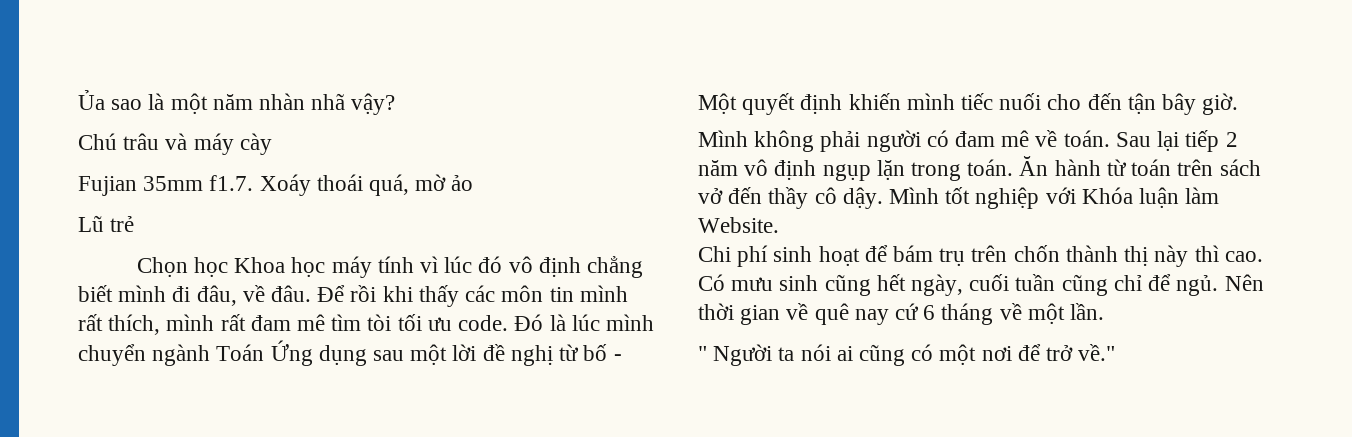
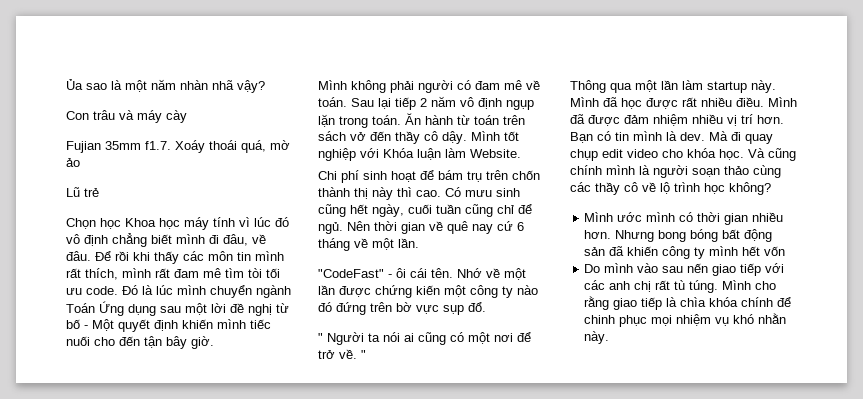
- Chú trâu và máy cày
+ Con trâu và máy cày
+ "CodeFast" - ôi cái tên. Nhớ về một lần được chứng kiến một công ty nào đó đứng trên bờ vực sụp đổ.
- " Người ta nói ai cũng có một nơi để trở về."
+ " Người ta nói ai cũng có một nơi để trở về. "
+ Thông qua một lần làm startup này. Mình đã học được rất nhiều điều. Mình đã được đảm nhiệm nhiều vị trí hơn. Bạn có tin mình là dev. Mà đi quay chụp edit video cho khóa học. Và cũng chính mình là người soạn thảo cùng các thầy cô về lộ trình học không?
+ Mình ước mình có thời gian nhiều hơn. Nhưng bong bóng bất động sản đã khiến công ty mình hết vốn
+ Do mình vào sau nến giao tiếp với các anh chị rất tù túng. Mình cho rằng giao tiếp là chìa khóa chính để chinh phục mọi nhiệm vụ khó nhằn này.

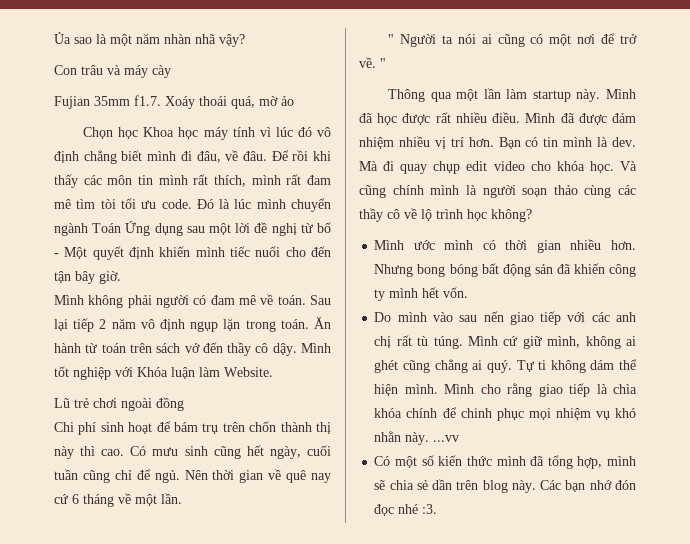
- Lũ trẻ
+ Lũ trẻ chơi ngoài đồng
- "CodeFast" - ôi cái tên. Nhớ về một lần được chứng kiến một công ty nào đó đứng trên bờ vực sụp đổ.
- Nhưng bong bóng bất động sản đã khiến công ty mình hết vốn
+ Nhưng bong bóng bất động sản đã khiến công ty mình hết vốn.
- Mình cho rằng giao tiếp là chìa khóa chính để chinh phục mọi nhiệm vụ khó nhằn này.
+ Mình cứ giữ mình, không ai ghét cũng chẳng ai quý. Tự ti không dám thể hiện mình. Mình cho rằng giao tiếp là chìa khóa chính để chinh phục mọi nhiệm vụ khó nhằn này. ...vv
+ Có một số kiến thức mình đã tổng hợp, mình sẽ chia sẻ dần trên blog này. Các bạn nhớ đón đọc nhé :3.

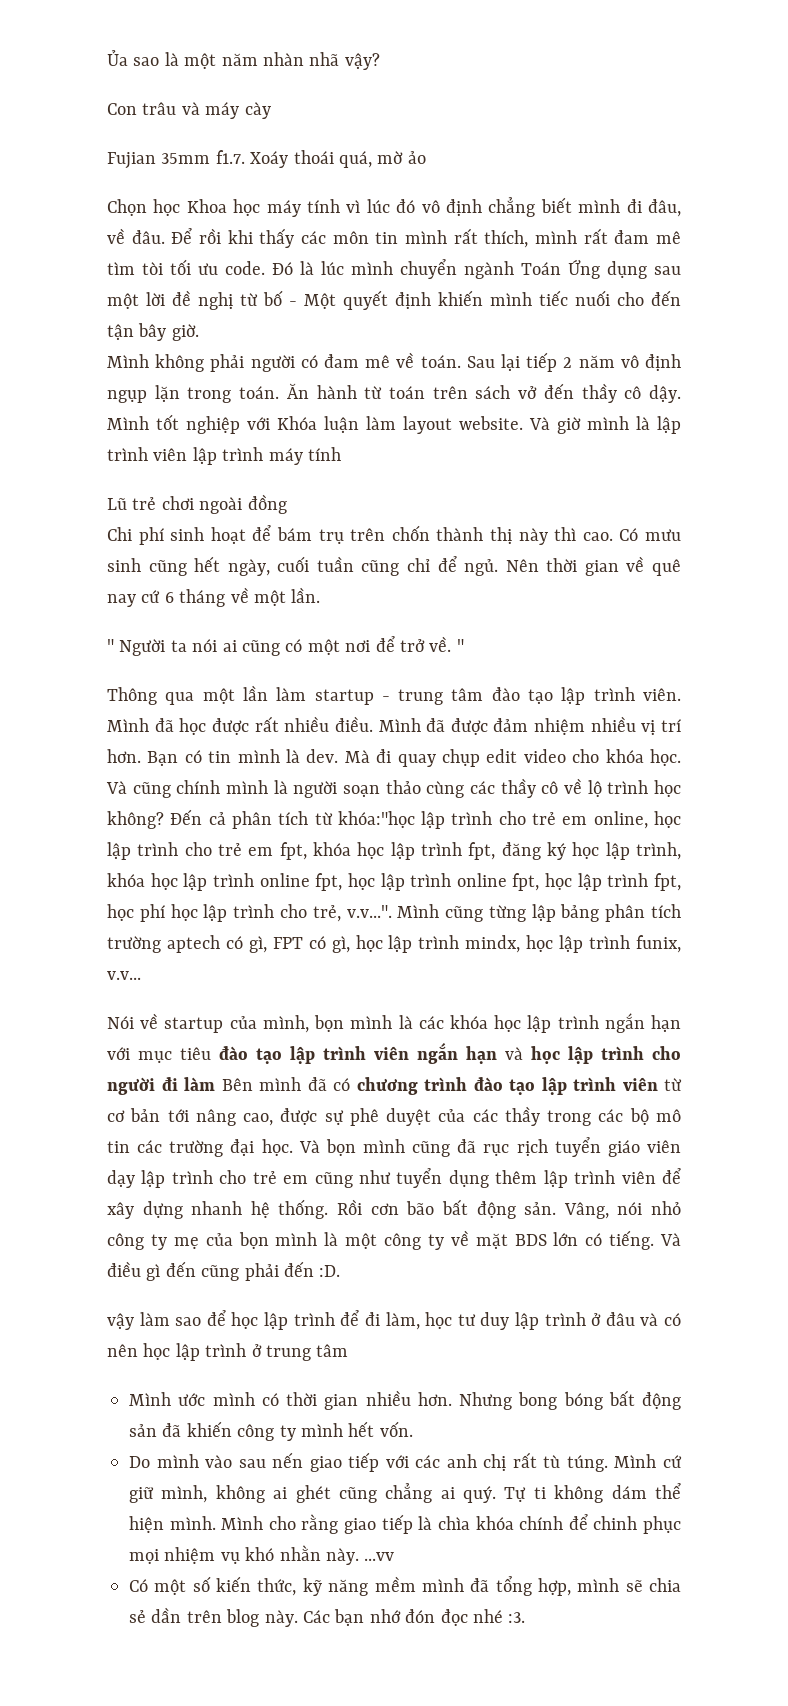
- Mình tốt nghiệp với Khóa luận làm Website.
+ Mình tốt nghiệp với Khóa luận làm layout website. Và giờ mình là lập trình viên lập trình máy tính
- Thông qua một lần làm startup này.
+ Thông qua một lần làm startup - trung tâm đào tạo lập trình viên.
+ Đến cả phân tích từ khóa:"học lập trình cho trẻ em online, học lập trình cho trẻ em fpt, khóa học lập trình fpt, đăng ký học lập trình, khóa học lập trình online fpt, học lập trình online fpt, học lập trình fpt, học phí học lập trình cho trẻ, v.v...". Mình cũng từng lập bảng phân tích trường aptech có gì, FPT có gì, học lập trình mindx, học lập trình funix, v.v...
+ Nói về startup của mình, bọn mình là các khóa học lập trình ngắn hạn với mục tiêu đào tạo lập trình viên ngắn hạn và học lập trình cho người đi làm Bên mình đã có chương trình đào tạo lập trình viên từ cơ bản tới nâng cao, được sự phê duyệt của các thầy trong các bộ mô tin các trường đại học. Và bọn mình cũng đã rục rịch tuyển giáo viên dạy lập trình cho trẻ em cũng như tuyển dụng thêm lập trình viên để xây dựng nhanh hệ thống. Rồi cơn bão bất động sản. Vâng, nói nhỏ công ty mẹ của bọn mình là một công ty về mặt BDS lớn có tiếng. Và điều gì đến cũng phải đến :D.
+ vậy làm sao để học lập trình để đi làm, học tư duy lập trình ở đâu và có nên học lập trình ở trung tâm
- Có một số kiến thức mình đã tổng hợp, mình sẽ chia sẻ dần trên blog này.
+ Có một số kiến thức, kỹ năng mềm mình đã tổng hợp, mình sẽ chia sẻ dần trên blog này.

